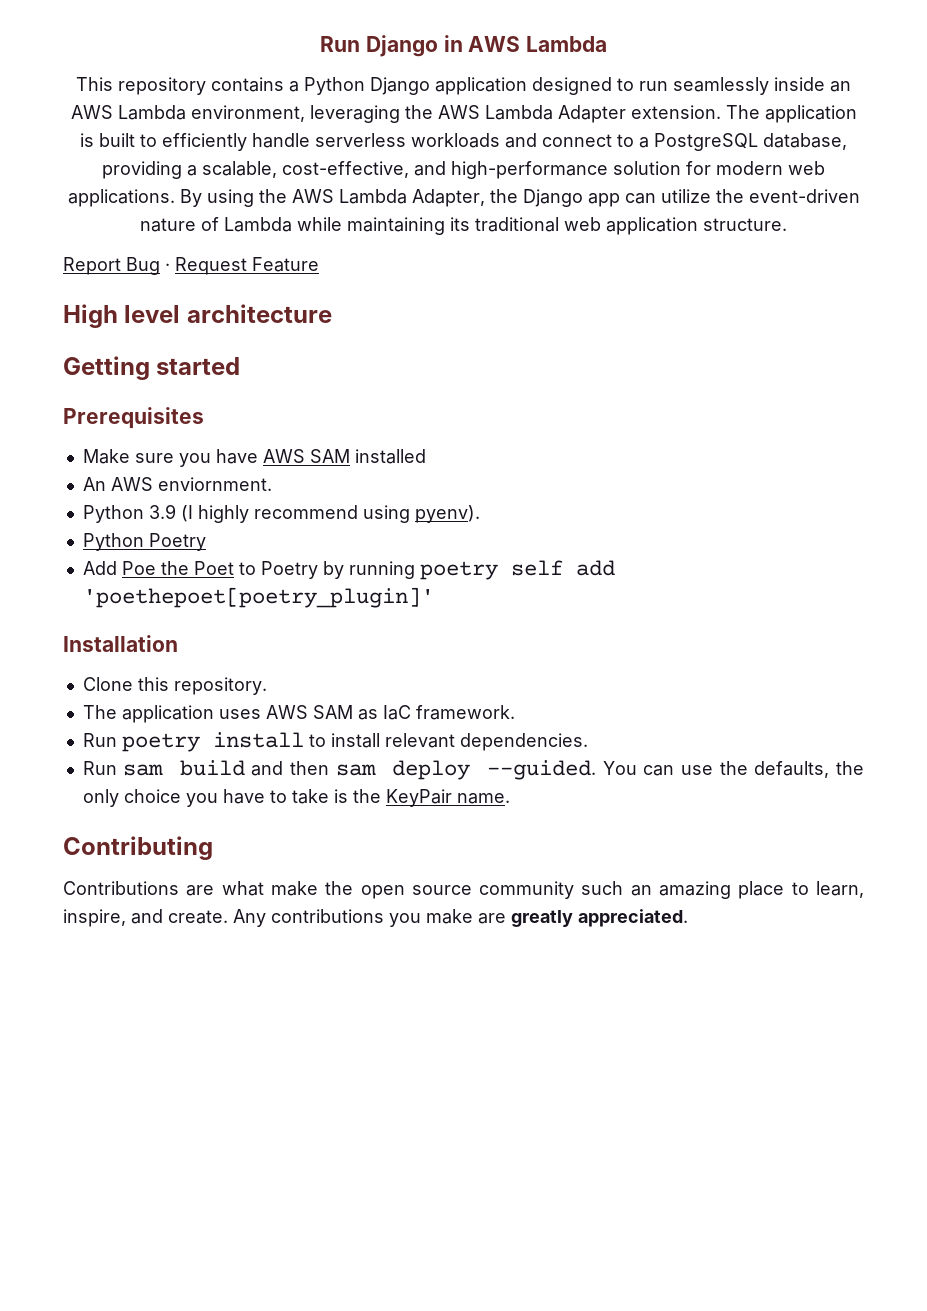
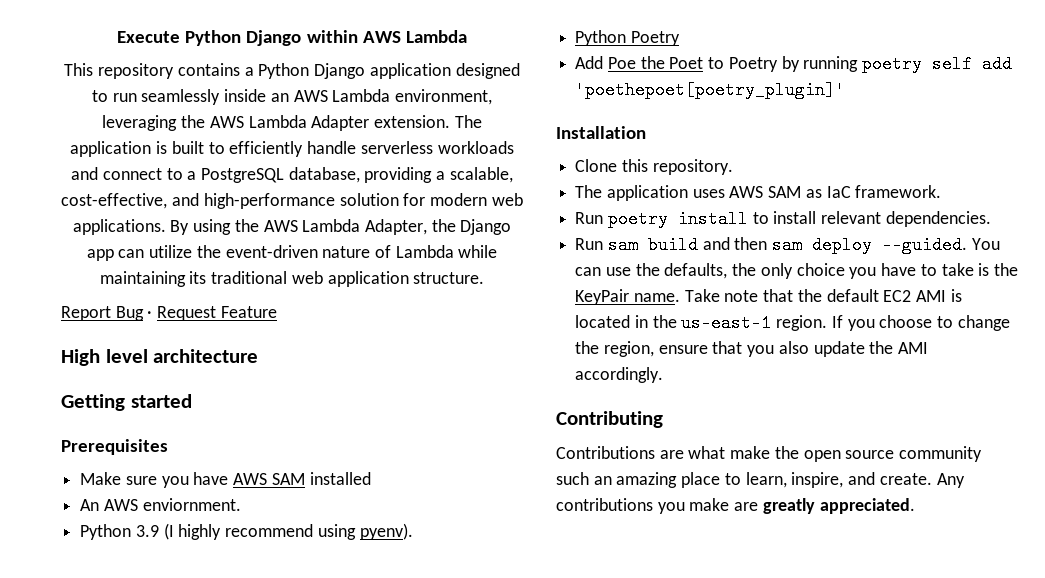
- Run Django in AWS Lambda
+ Execute Python Django within AWS Lambda
+ Take note that the default EC2 AMI is located in the us-east-1 region. If you choose to change the region, ensure that you also update the AMI accordingly.

